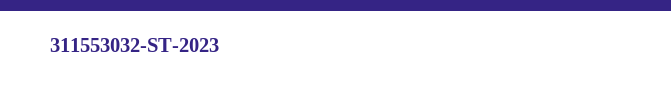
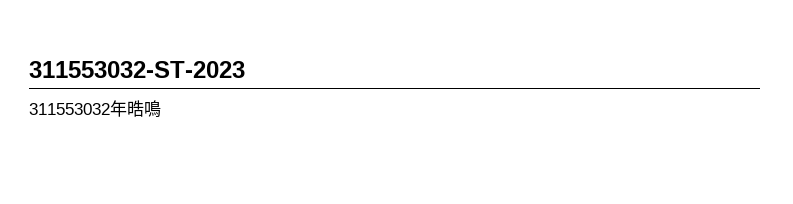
+ 311553032年晧鳴

